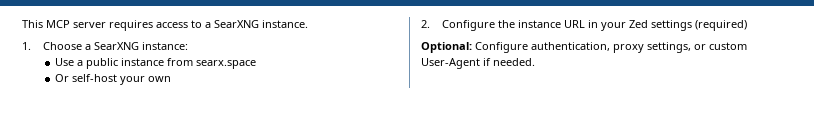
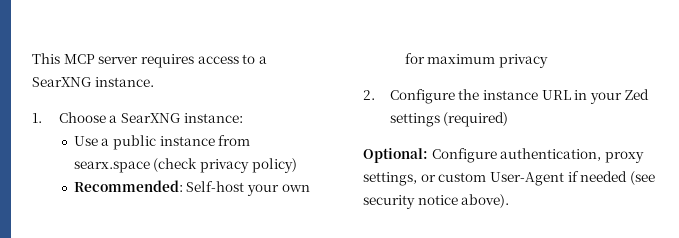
- Use a public instance from searx.space
- Or self-host your own
+ Use a public instance from searx.space (check privacy policy)
+ Recommended: Self-host your own for maximum privacy
- Optional: Configure authentication, proxy settings, or custom User-Agent if needed.
+ Optional: Configure authentication, proxy settings, or custom User-Agent if needed (see security notice above).

